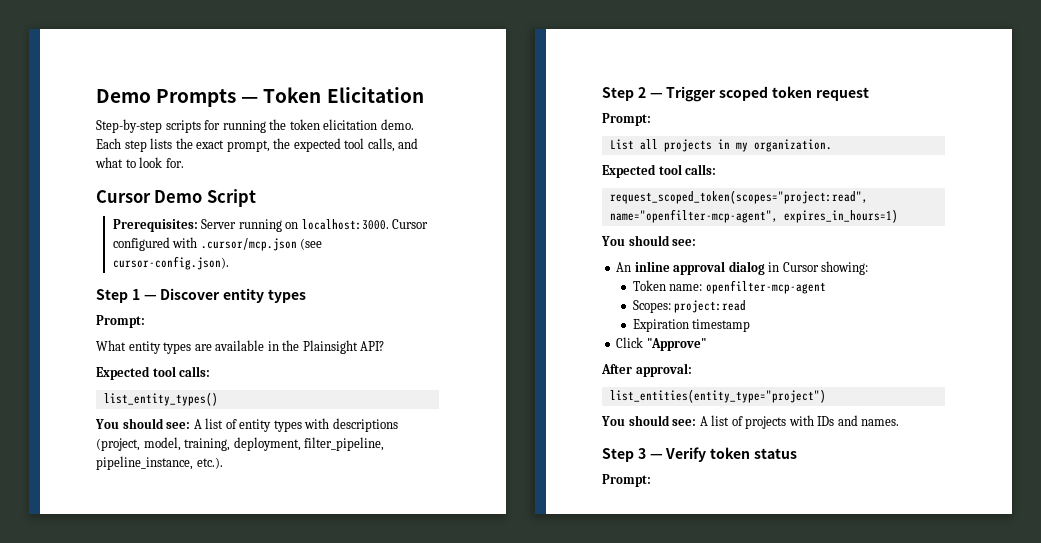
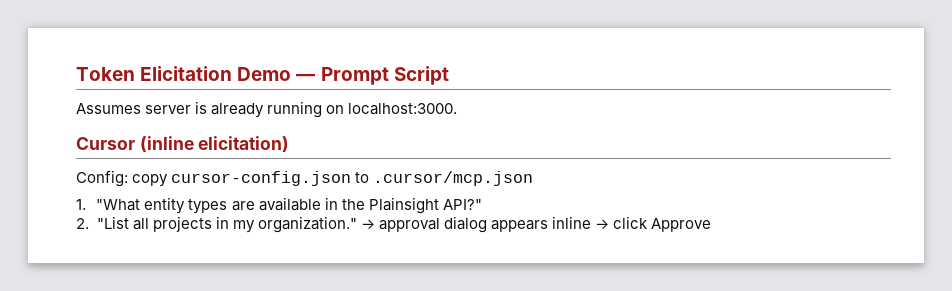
- Demo Prompts — Token Elicitation
- Step-by-step scripts for running the token elicitation demo. Each step lists the exact prompt, the expected tool calls, and what to look for.
- Cursor Demo Script
- Prerequisites: Server running on localhost:3000. Cursor configured with .cursor/mcp.json (see cursor-config.json).
- Step 1 — Discover entity types
- Prompt:
- What entity types are available in the Plainsight API?
- Expected tool calls:
- list_entity_types()
- You should see: A list of entity types with descriptions (project, model, training, deployment, filter_pipeline, pipeline_instance, etc.).
- Step 2 — Trigger scoped token request
- Prompt:
- List all projects in my organization.
- Expected tool calls:
- request_scoped_token(scopes="project:read", name="openfilter-mcp-agent", expires_in_hours=1)
- You should see:
- An inline approval dialog in Cursor showing:
- Token name: openfilter-mcp-agent
- Scopes: project:read
- Expiration timestamp
- Click "Approve"
- After approval:
- list_entities(entity_type="project")
- You should see: A list of projects with IDs and names.
- Step 3 — Verify token status
- Prompt:
+ Token Elicitation Demo — Prompt Script
+ Assumes server is already running on localhost:3000.
+ Cursor (inline elicitation)
+ Config: copy cursor-config.json to .cursor/mcp.json
+ 1. "What entity types are available in the Plainsight API?"
+ 2. "List all projects in my organization." → approval dialog appears inline → click Approve

